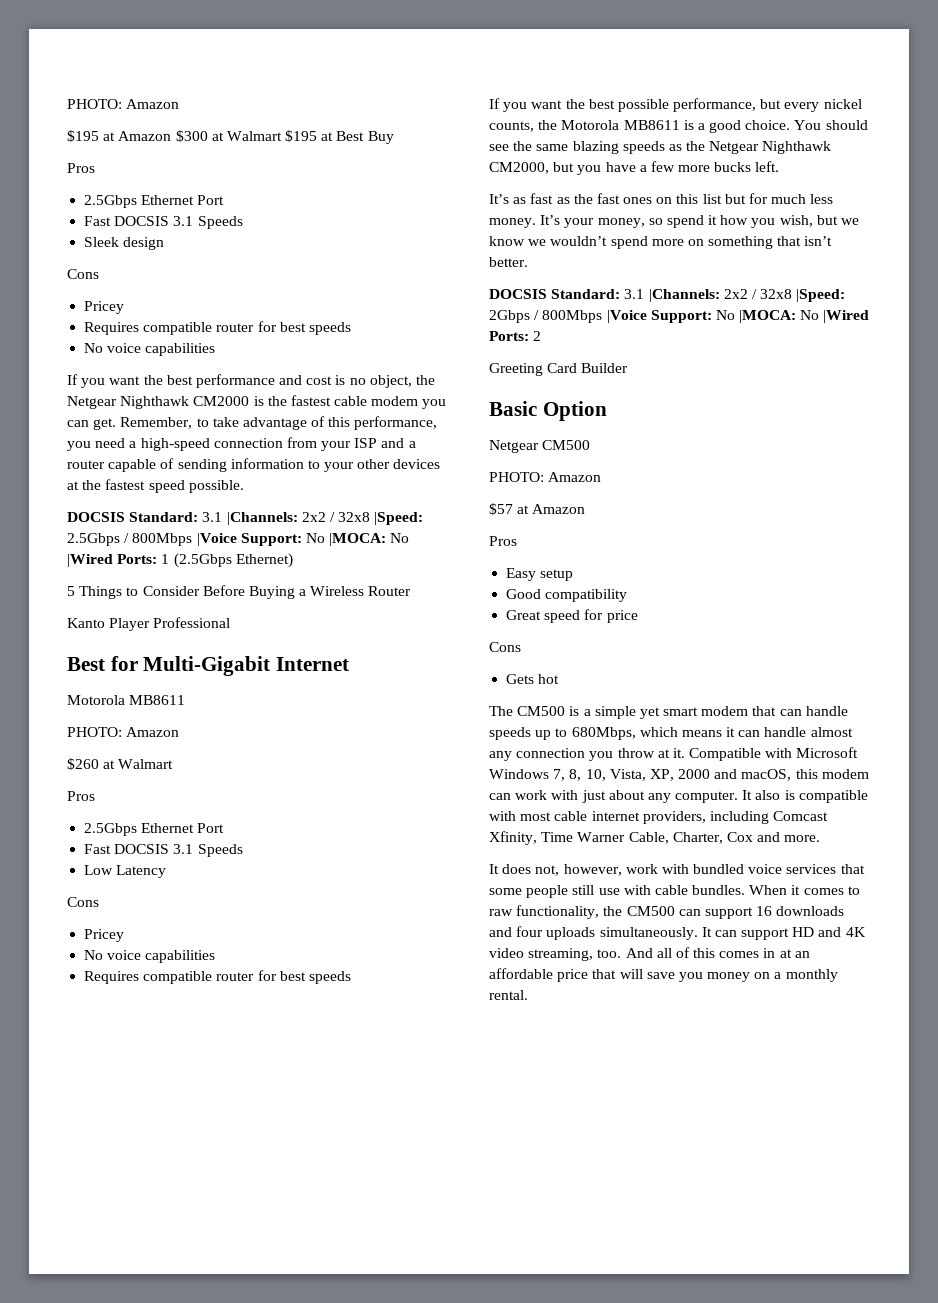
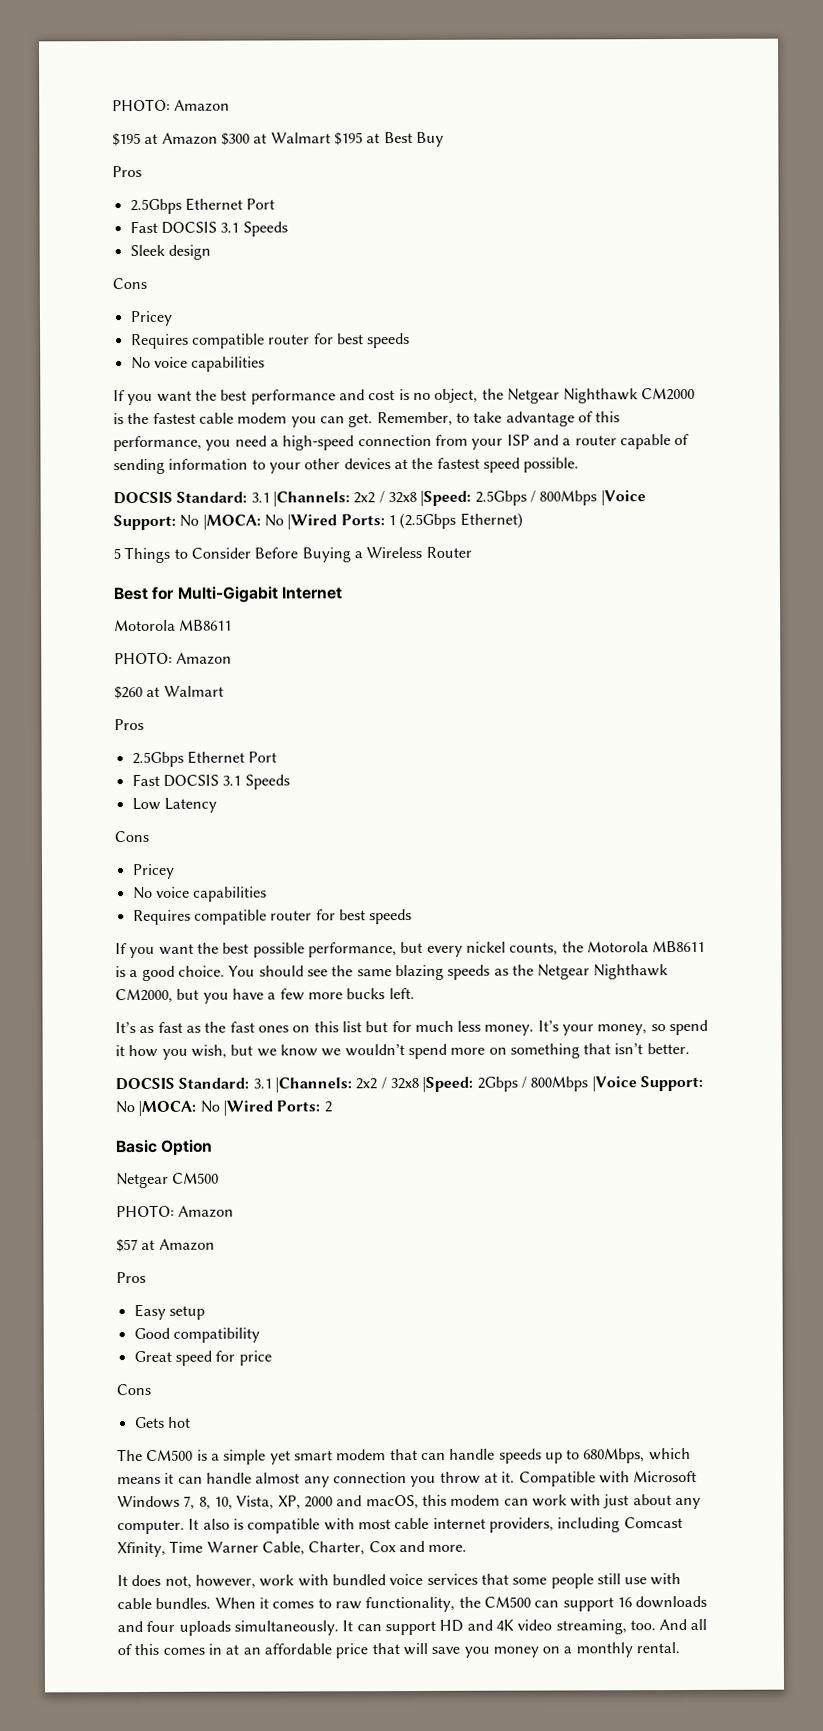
- Kanto Player Professional
- Greeting Card Builder

